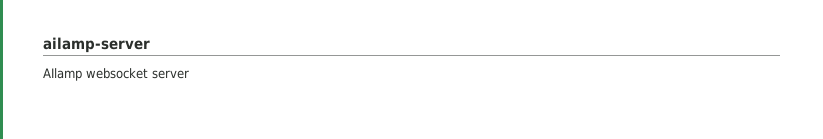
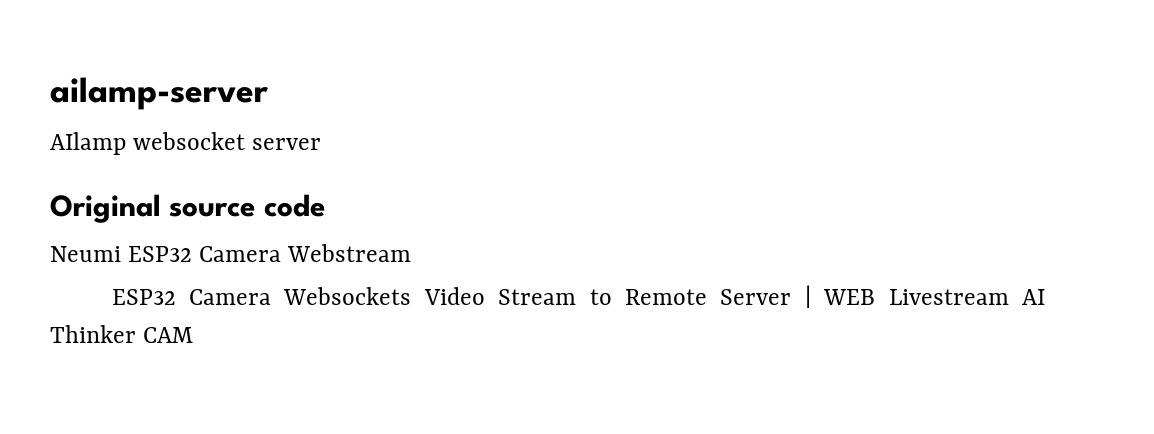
+ Original source code
+ Neumi ESP32 Camera Webstream
+ ESP32 Camera Websockets Video Stream to Remote Server | WEB Livestream AI Thinker CAM

